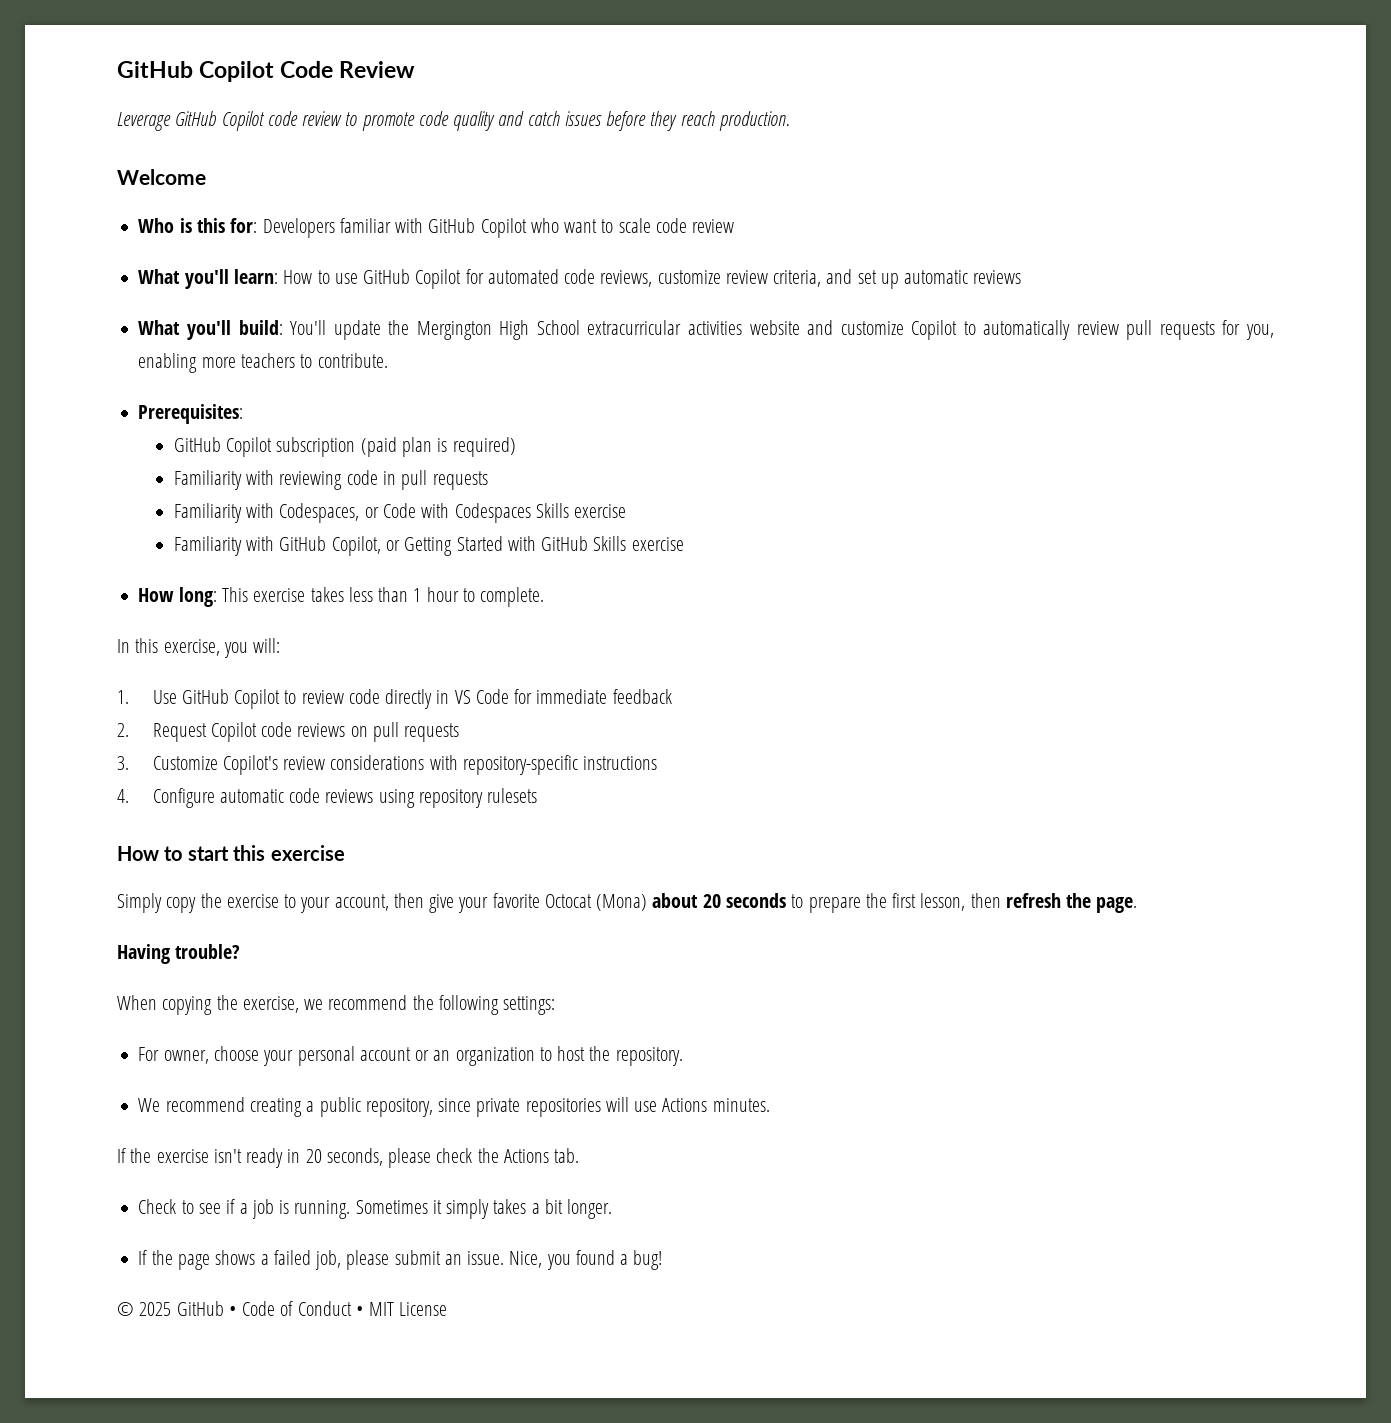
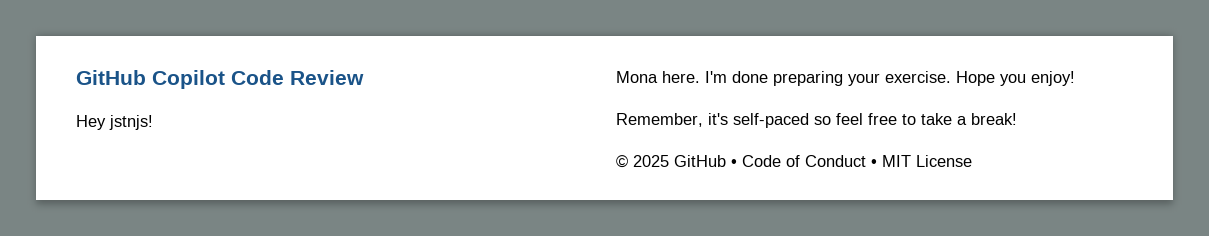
- Leverage GitHub Copilot code review to promote code quality and catch issues before they reach production.
- Welcome
- Who is this for: Developers familiar with GitHub Copilot who want to scale code review
- What you'll learn: How to use GitHub Copilot for automated code reviews, customize review criteria, and set up automatic reviews
- What you'll build: You'll update the Mergington High School extracurricular activities website and customize Copilot to automatically review pull requests for you, enabling more teachers to contribute.
- Prerequisites:
- GitHub Copilot subscription (paid plan is required)
- Familiarity with reviewing code in pull requests
- Familiarity with Codespaces, or Code with Codespaces Skills exercise
- Familiarity with GitHub Copilot, or Getting Started with GitHub Skills exercise
- How long: This exercise takes less than 1 hour to complete.
- In this exercise, you will:
- 1. Use GitHub Copilot to review code directly in VS Code for immediate feedback
- 2. Request Copilot code reviews on pull requests
- 3. Customize Copilot's review considerations with repository-specific instructions
- 4. Configure automatic code reviews using repository rulesets
- How to start this exercise
- Simply copy the exercise to your account, then give your favorite Octocat (Mona) about 20 seconds to prepare the first lesson, then refresh the page.
- Having trouble?
- When copying the exercise, we recommend the following settings:
- For owner, choose your personal account or an organization to host the repository.
- We recommend creating a public repository, since private repositories will use Actions minutes.
- If the exercise isn't ready in 20 seconds, please check the Actions tab.
- Check to see if a job is running. Sometimes it simply takes a bit longer.
- If the page shows a failed job, please submit an issue. Nice, you found a bug!
+ Hey jstnjs!
+ Mona here. I'm done preparing your exercise. Hope you enjoy!
+ Remember, it's self-paced so feel free to take a break!

